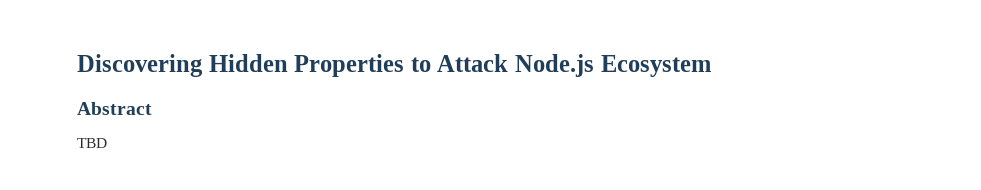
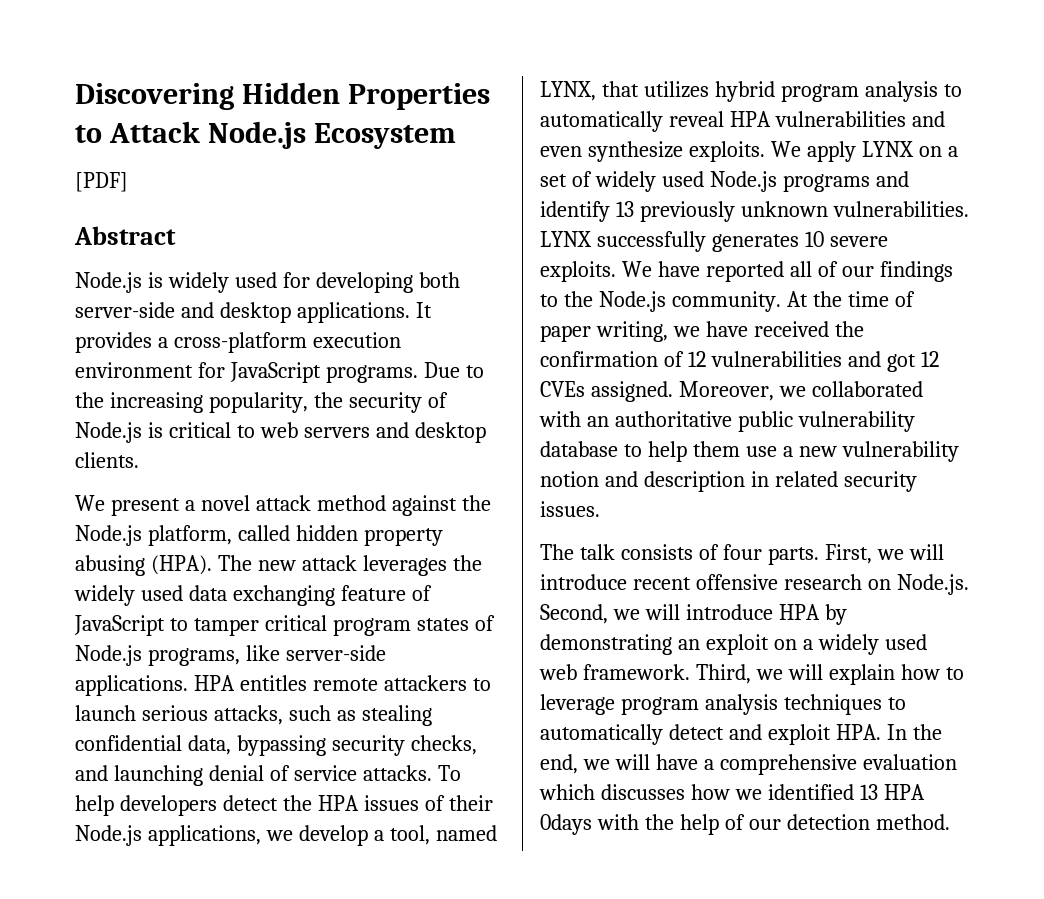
+ [PDF]
- TBD
+ Node.js is widely used for developing both server-side and desktop applications. It provides a cross-platform execution environment for JavaScript programs. Due to the increasing popularity, the security of Node.js is critical to web servers and desktop clients.
+ We present a novel attack method against the Node.js platform, called hidden property abusing (HPA). The new attack leverages the widely used data exchanging feature of JavaScript to tamper critical program states of Node.js programs, like server-side applications. HPA entitles remote attackers to launch serious attacks, such as stealing confidential data, bypassing security checks, and launching denial of service attacks. To help developers detect the HPA issues of their Node.js applications, we develop a tool, named LYNX, that utilizes hybrid program analysis to automatically reveal HPA vulnerabilities and even synthesize exploits. We apply LYNX on a set of widely used Node.js programs and identify 13 previously unknown vulnerabilities. LYNX successfully generates 10 severe exploits. We have reported all of our findings to the Node.js community. At the time of paper writing, we have received the confirmation of 12 vulnerabilities and got 12 CVEs assigned. Moreover, we collaborated with an authoritative public vulnerability database to help them use a new vulnerability notion and description in related security issues.
+ The talk consists of four parts. First, we will introduce recent offensive research on Node.js. Second, we will introduce HPA by demonstrating an exploit on a widely used web framework. Third, we will explain how to leverage program analysis techniques to automatically detect and exploit HPA. In the end, we will have a comprehensive evaluation which discusses how we identified 13 HPA 0days with the help of our detection method.

